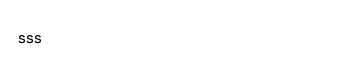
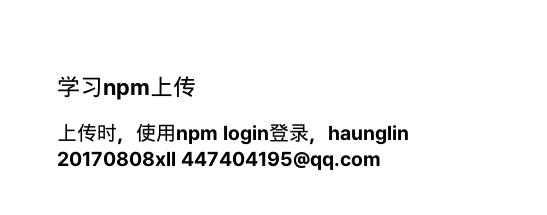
- sss
+ 学习npm上传
+ 上传时，使用npm login登录，haunglin 20170808xll 447404195@qq.com

